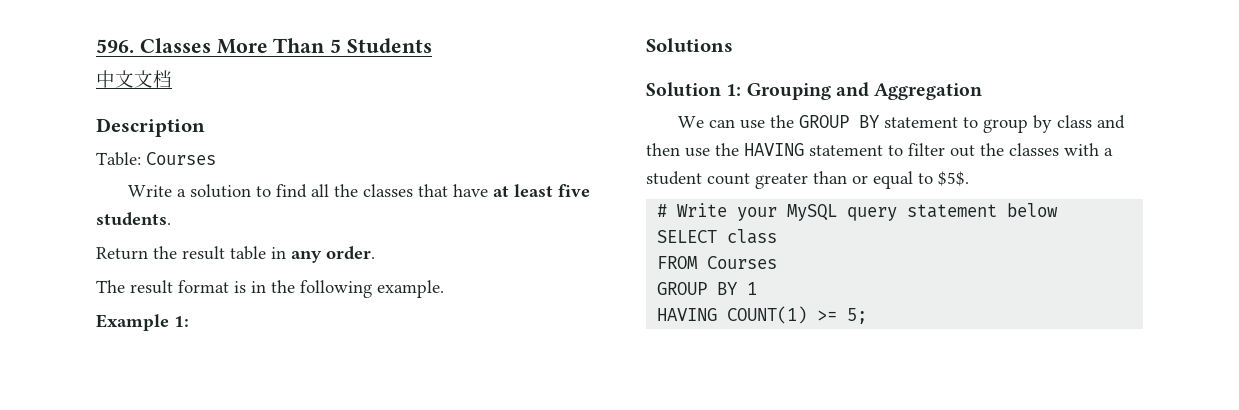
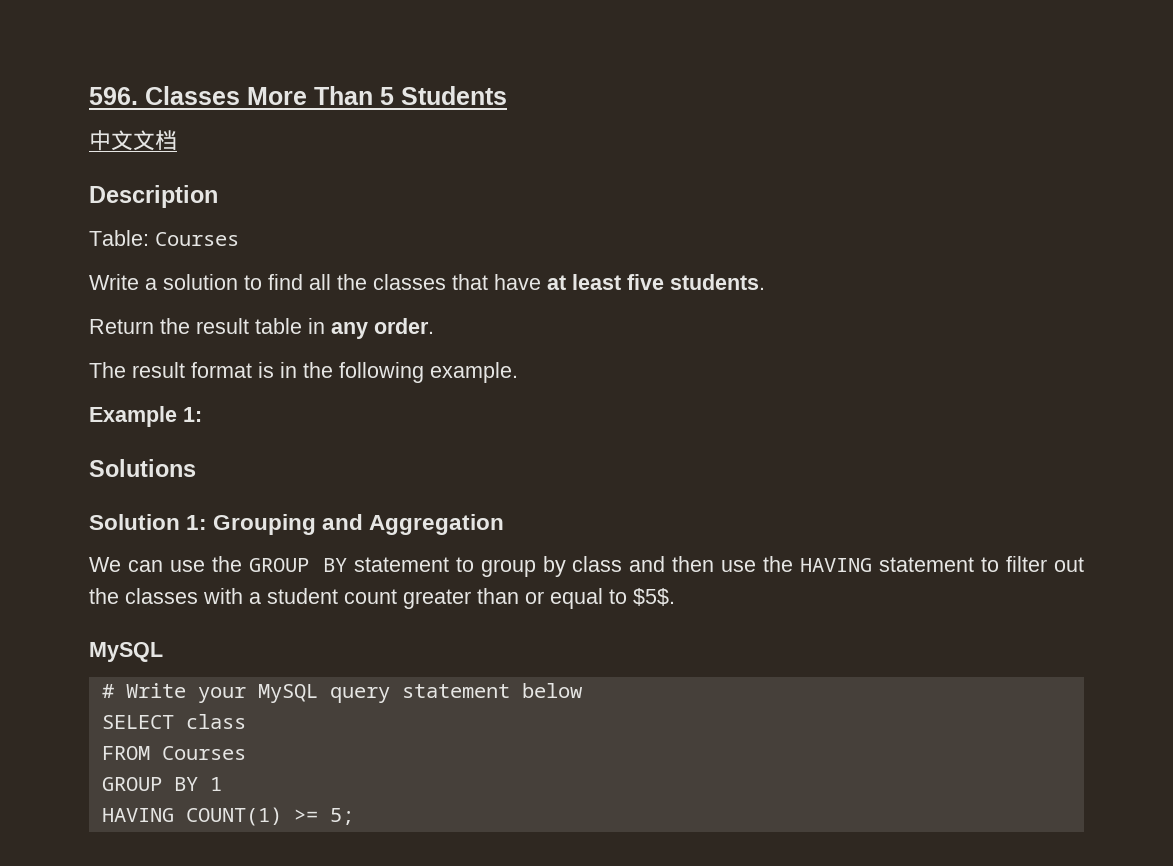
  We can use the GROUP BY statement to group by class and then use the HAVING statement to filter out the classes with a student count greater than or equal to $5$.
+ MySQL

